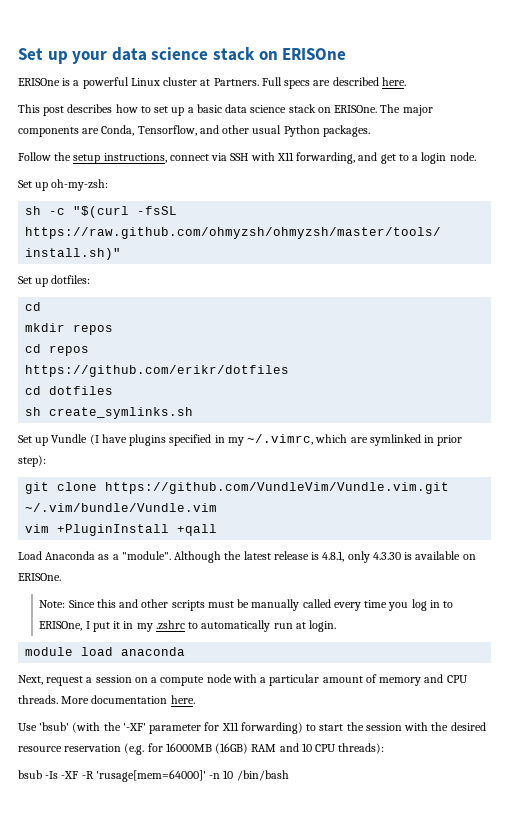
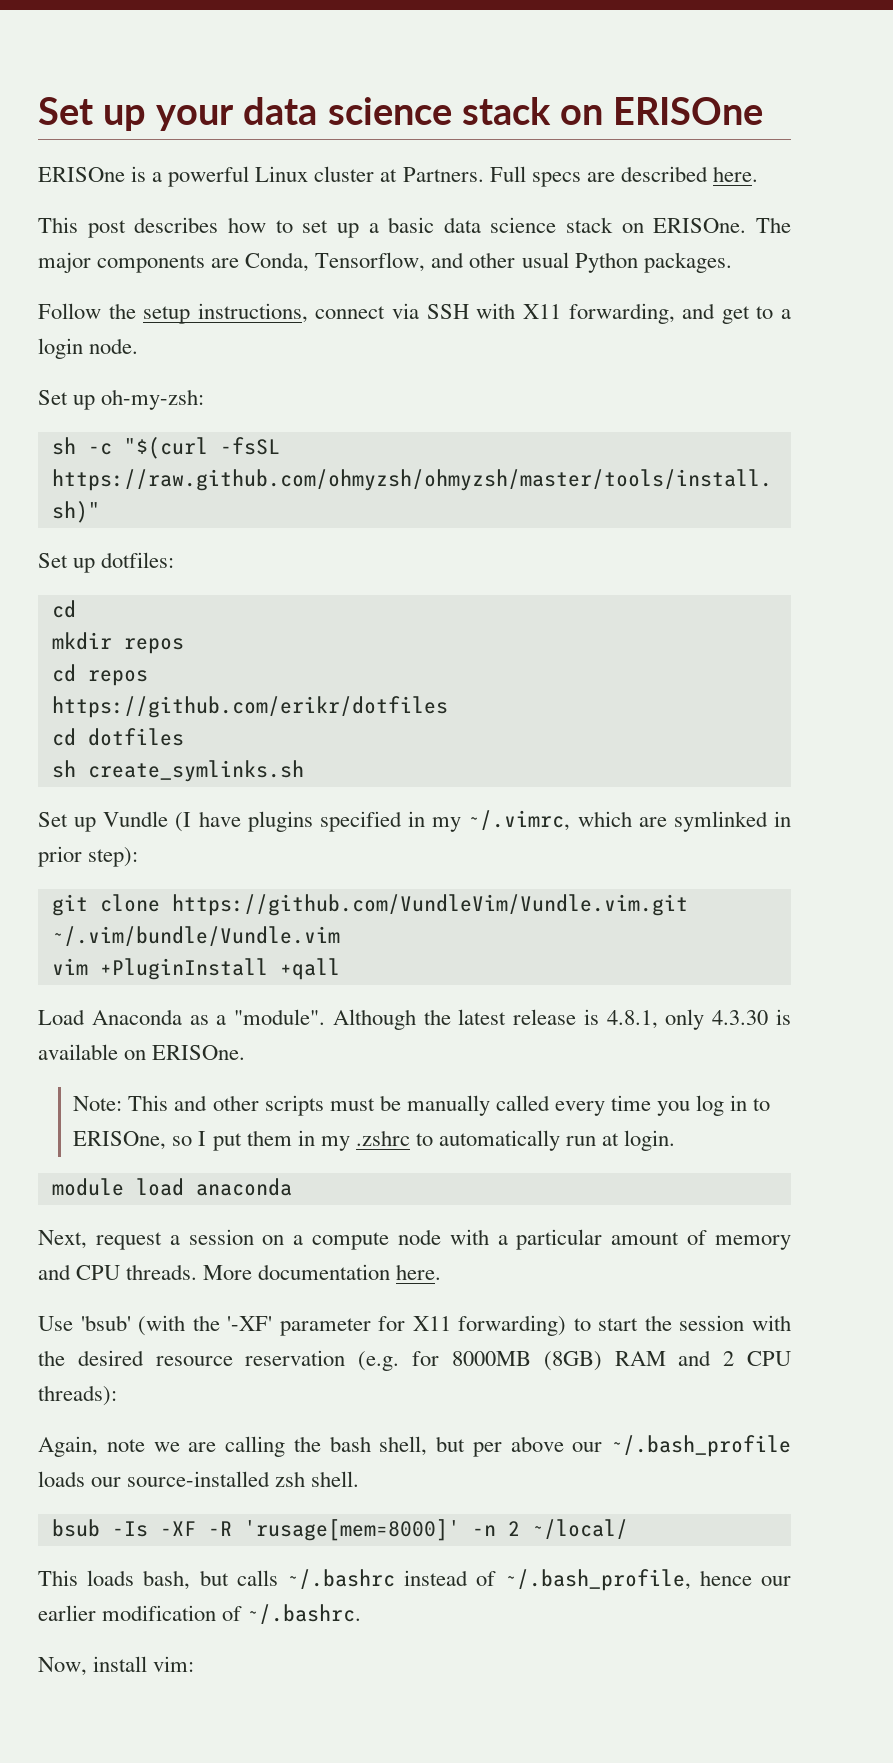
- Note: Since this and other scripts must be manually called every time you log in to ERISOne, I put it in my .zshrc to automatically run at login.
+ Note: This and other scripts must be manually called every time you log in to ERISOne, so I put them in my .zshrc to automatically run at login.
- Use 'bsub' (with the '-XF' parameter for X11 forwarding) to start the session with the desired resource reservation (e.g. for 16000MB (16GB) RAM and 10 CPU threads):
+ Use 'bsub' (with the '-XF' parameter for X11 forwarding) to start the session with the desired resource reservation (e.g. for 8000MB (8GB) RAM and 2 CPU threads):
- bsub -Is -XF -R 'rusage[mem=64000]' -n 10 /bin/bash
+ Again, note we are calling the bash shell, but per above our ~/.bash_profile loads our source-installed zsh shell.
+ bsub -Is -XF -R 'rusage[mem=8000]' -n 2 ~/local/
+ This loads bash, but calls ~/.bashrc instead of ~/.bash_profile, hence our earlier modification of ~/.bashrc.
+ Now, install vim:

